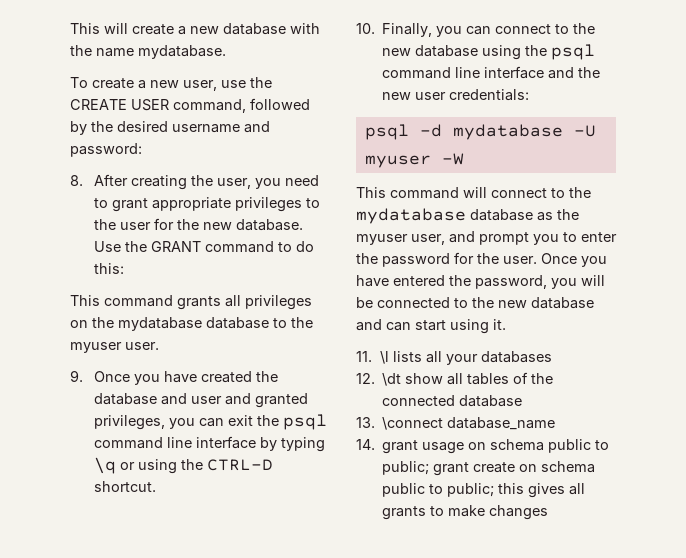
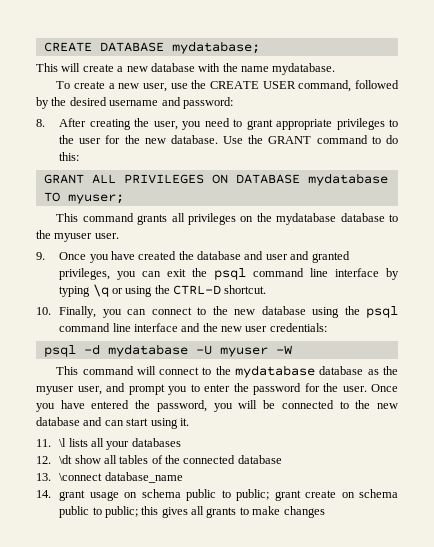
+ CREATE DATABASE mydatabase;
+ GRANT ALL PRIVILEGES ON DATABASE mydatabase TO myuser;

